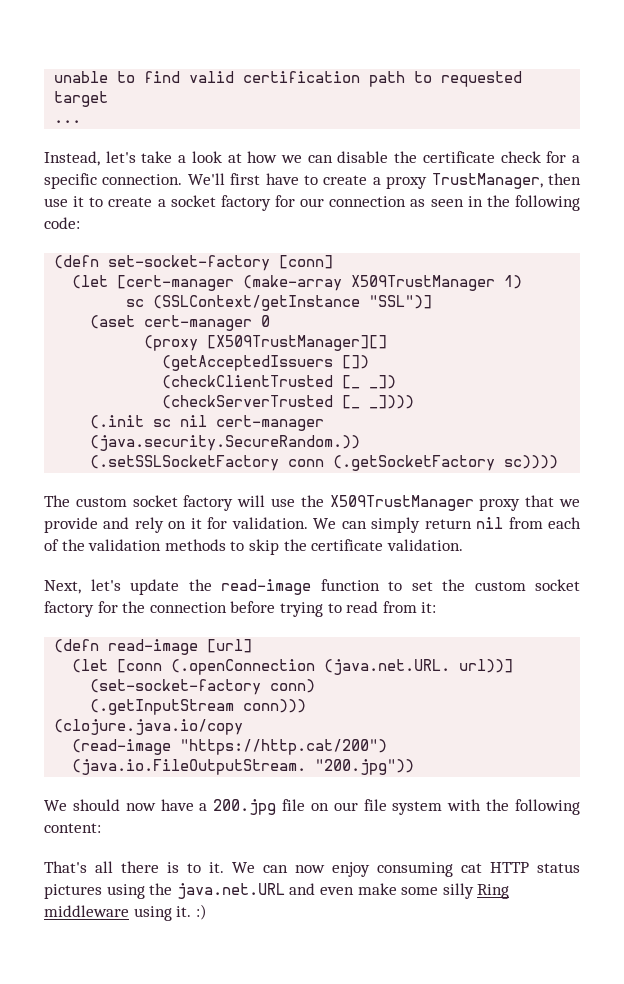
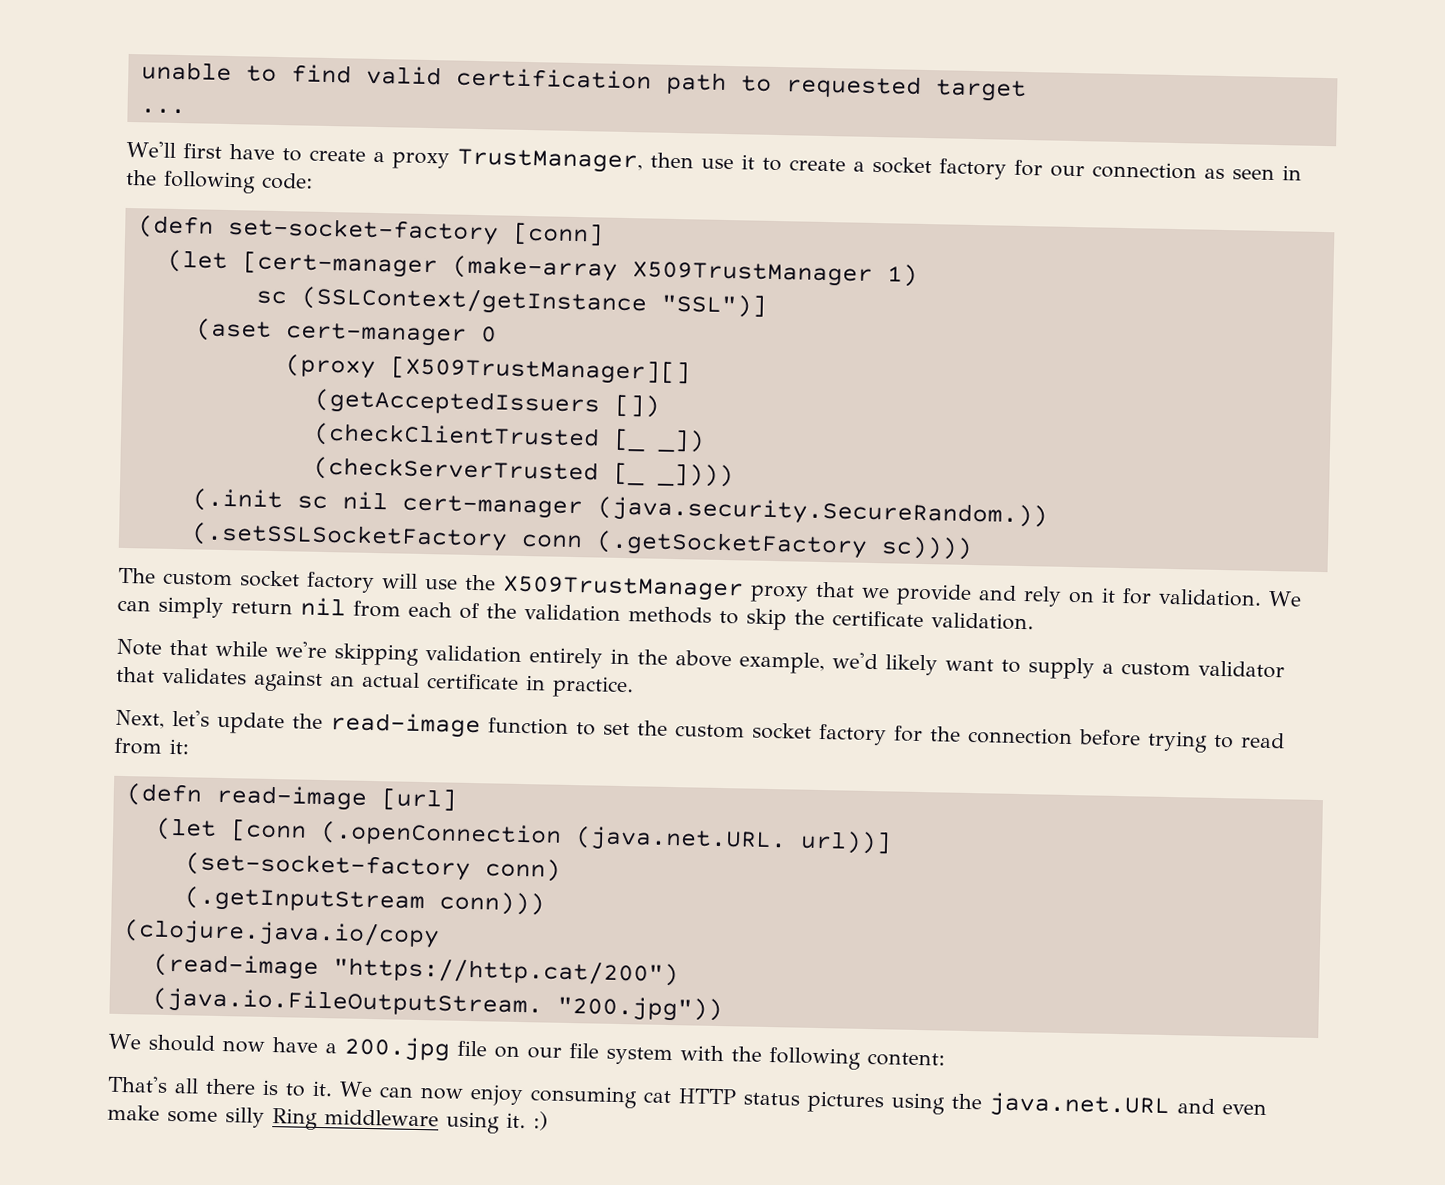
- Instead, let's take a look at how we can disable the certificate check for a specific connection.
+ Note that while we're skipping validation entirely in the above example, we'd likely want to supply a custom validator that validates against an actual certificate in practice.

